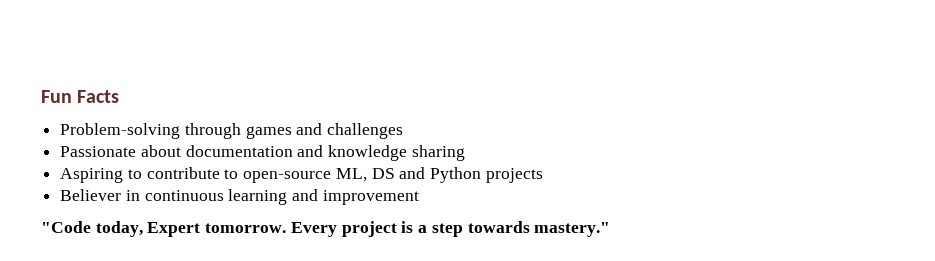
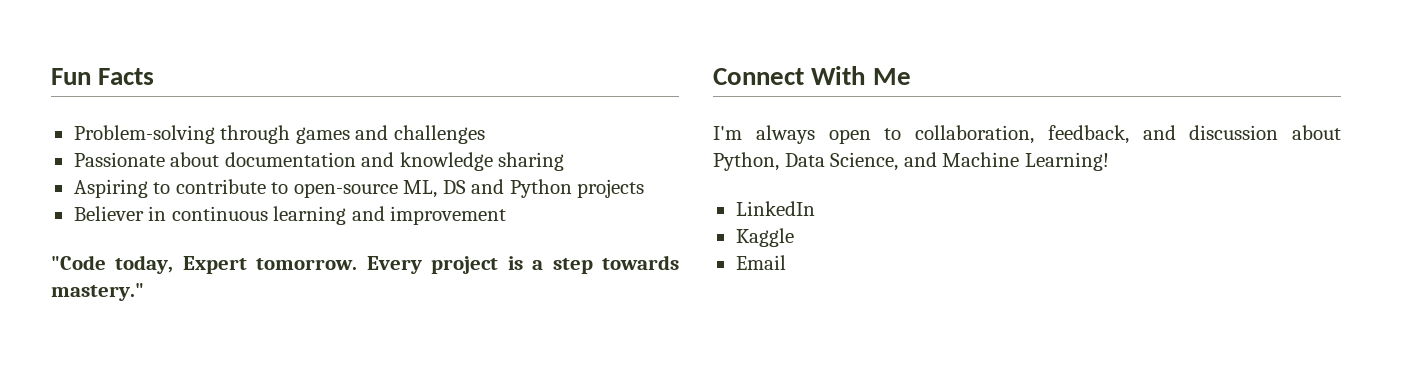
+ Connect With Me
+ I'm always open to collaboration, feedback, and discussion about Python, Data Science, and Machine Learning!
+ LinkedIn
+ Kaggle
+ Email

